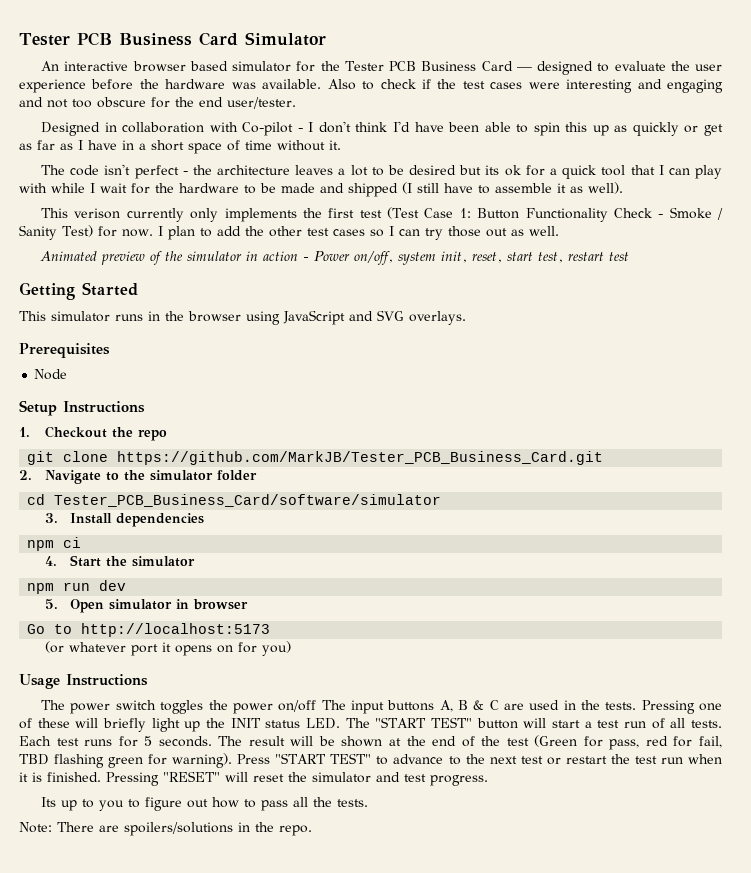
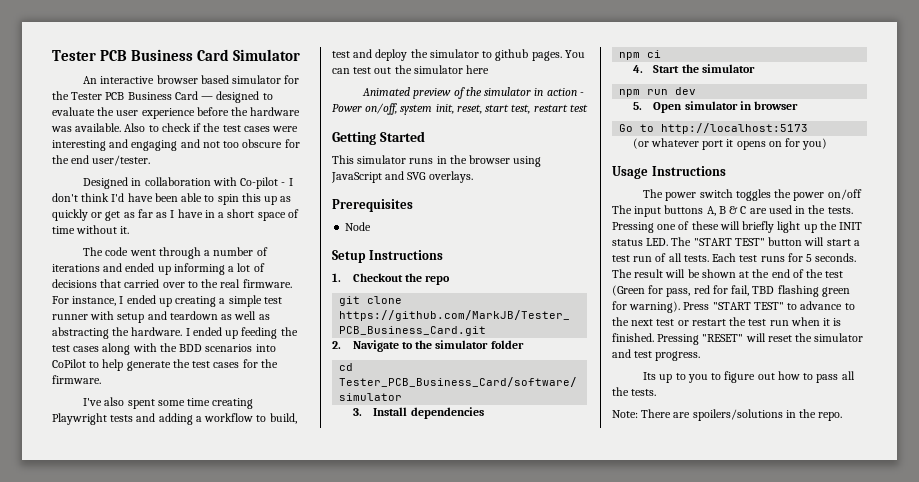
- The code isn't perfect - the architecture leaves a lot to be desired but its ok for a quick tool that I can play with while I wait for the hardware to be made and shipped (I still have to assemble it as well).
- This verison currently only implements the first test (Test Case 1: Button Functionality Check - Smoke / Sanity Test) for now. I plan to add the other test cases so I can try those out as well.
+ The code went through a number of iterations and ended up informing a lot of decisions that carried over to the real firmware. For instance, I ended up creating a simple test runner with setup and teardown as well as abstracting the hardware. I ended up feeding the test cases along with the BDD scenarios into CoPilot to help generate the test cases for the firmware.
+ I've also spent some time creating Playwright tests and adding a workflow to build, test and deploy the simulator to github pages. You can test out the simulator here

